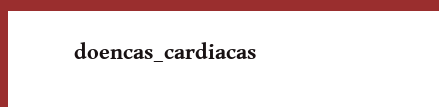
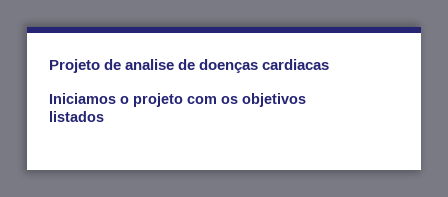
- doencas_cardiacas
+ Projeto de analise de doenças cardiacas
+ Iniciamos o projeto com os objetivos listados

